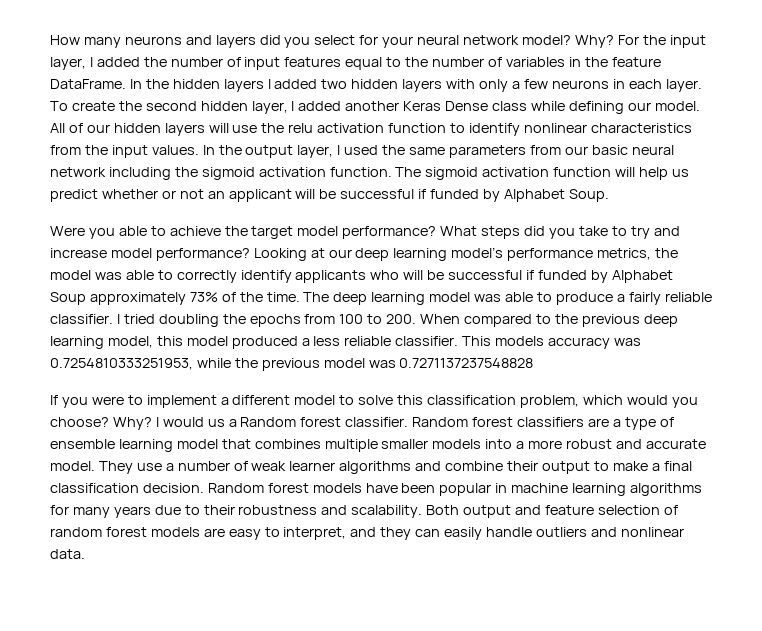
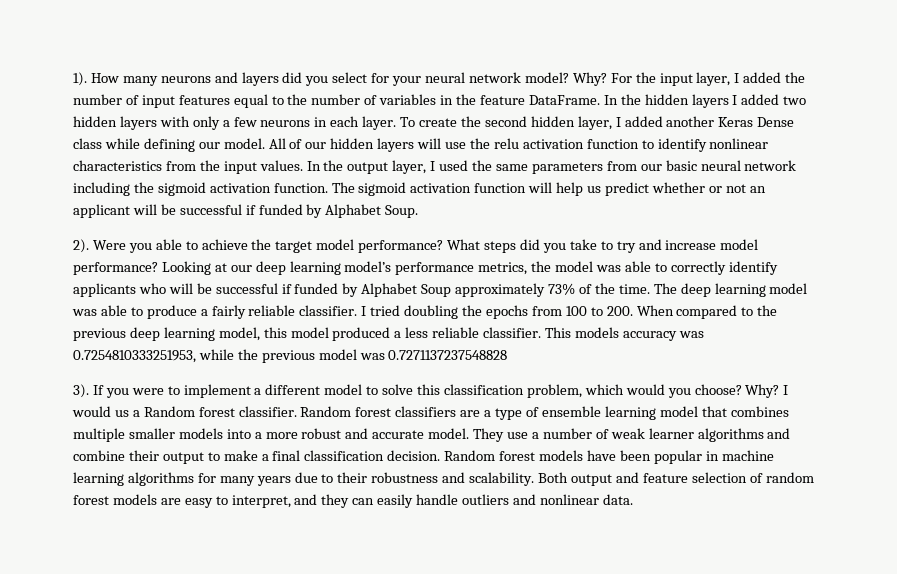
+ 1).
+ 2).
+ 3).

